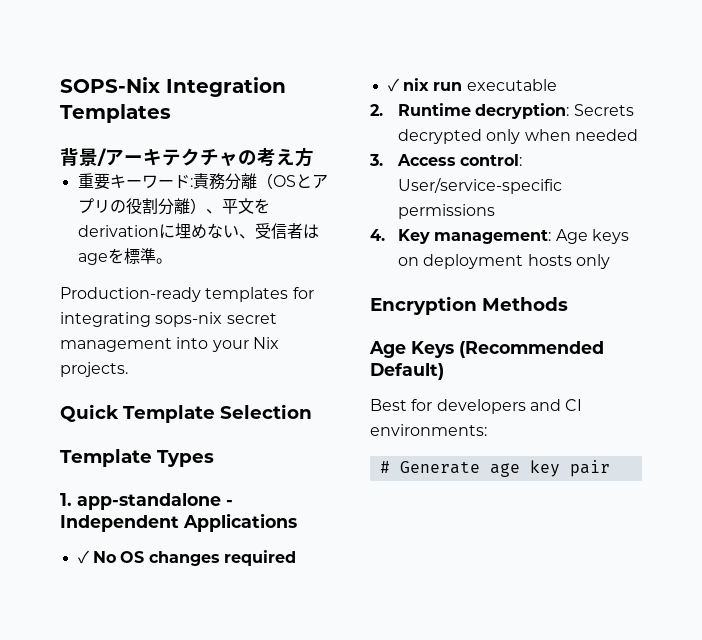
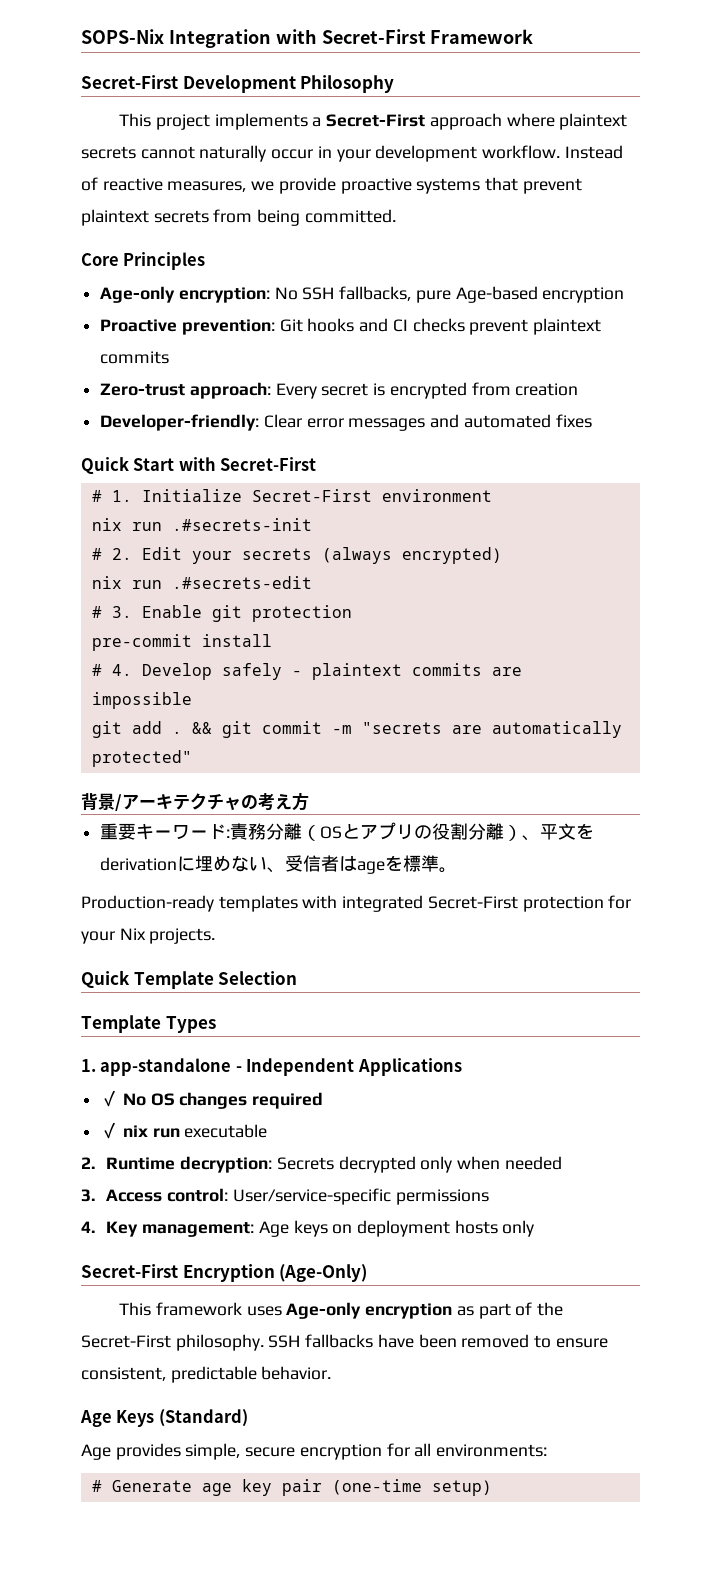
- SOPS-Nix Integration Templates
+ SOPS-Nix Integration with Secret-First Framework
+ Secret-First Development Philosophy
+ This project implements a Secret-First approach where plaintext secrets cannot naturally occur in your development workflow. Instead of reactive measures, we provide proactive systems that prevent plaintext secrets from being committed.
+ Core Principles
+ Age-only encryption: No SSH fallbacks, pure Age-based encryption
+ Proactive prevention: Git hooks and CI checks prevent plaintext commits
+ Zero-trust approach: Every secret is encrypted from creation
+ Developer-friendly: Clear error messages and automated fixes
+ Quick Start with Secret-First
+ # 1. Initialize Secret-First environment
+ nix run .#secrets-init
+ # 2. Edit your secrets (always encrypted)
+ nix run .#secrets-edit
+ # 3. Enable git protection
+ pre-commit install
+ # 4. Develop safely - plaintext commits are impossible
+ git add . && git commit -m "secrets are automatically protected"
- Production-ready templates for integrating sops-nix secret management into your Nix projects.
+ Production-ready templates with integrated Secret-First protection for your Nix projects.
- Encryption Methods
- Age Keys (Recommended Default)
- Best for developers and CI environments:
+ Secret-First Encryption (Age-Only)
+ This framework uses Age-only encryption as part of the Secret-First philosophy. SSH fallbacks have been removed to ensure consistent, predictable behavior.
+ Age Keys (Standard)
+ Age provides simple, secure encryption for all environments:
- # Generate age key pair
+ # Generate age key pair (one-time setup)

